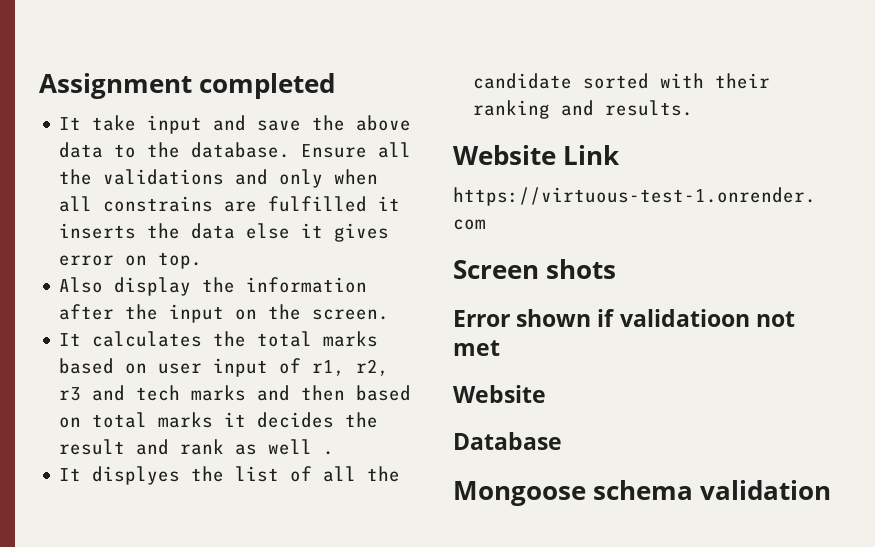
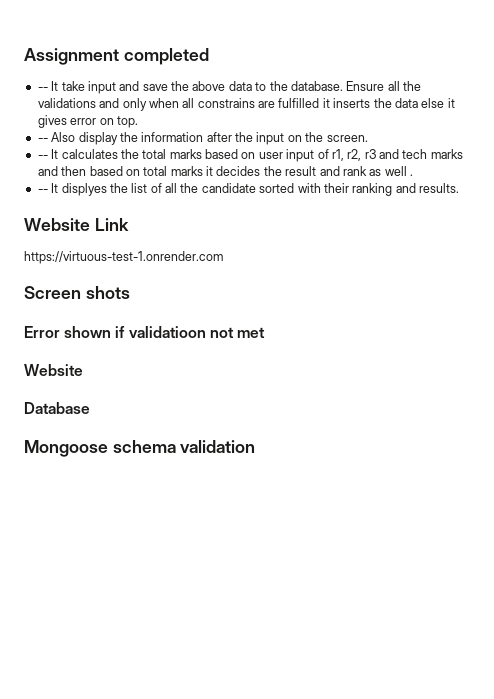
- It take input and save the above data to the database.
+ -- It take input and save the above data to the database.
- Also display the information after the input on the screen.
+ -- Also display the information after the input on the screen.
- It calculates the total marks based on user input of r1, r2, r3 and tech marks and then based on total marks it decides the result and rank as well .
+ -- It calculates the total marks based on user input of r1, r2, r3 and tech marks and then based on total marks it decides the result and rank as well .
- It displyes the list of all the candidate sorted with their ranking and results.
+ -- It displyes the list of all the candidate sorted with their ranking and results.

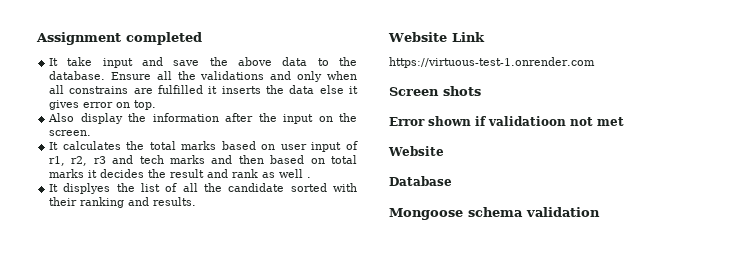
- -- It take input and save the above data to the database.
+ It take input and save the above data to the database.
- -- Also display the information after the input on the screen.
+ Also display the information after the input on the screen.
- -- It calculates the total marks based on user input of r1, r2, r3 and tech marks and then based on total marks it decides the result and rank as well .
+ It calculates the total marks based on user input of r1, r2, r3 and tech marks and then based on total marks it decides the result and rank as well .
- -- It displyes the list of all the candidate sorted with their ranking and results.
+ It displyes the list of all the candidate sorted with their ranking and results.

